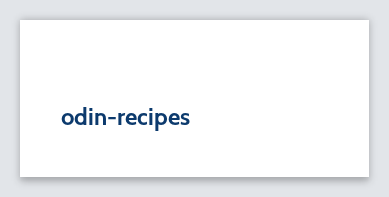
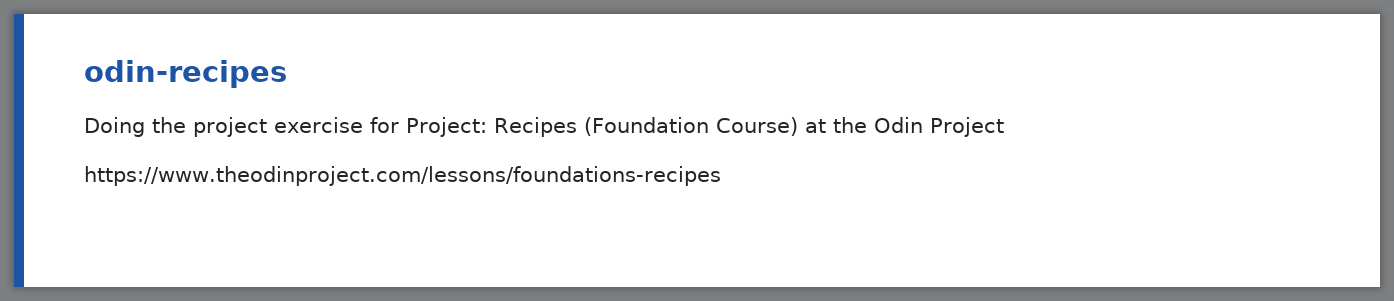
+ Doing the project exercise for Project: Recipes (Foundation Course) at the Odin Project
+ https://www.theodinproject.com/lessons/foundations-recipes

